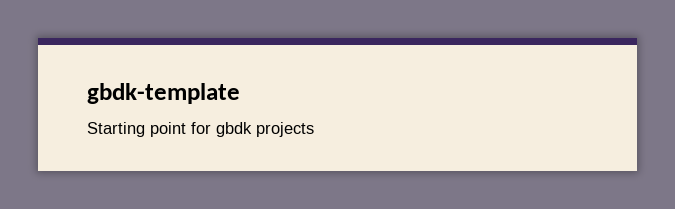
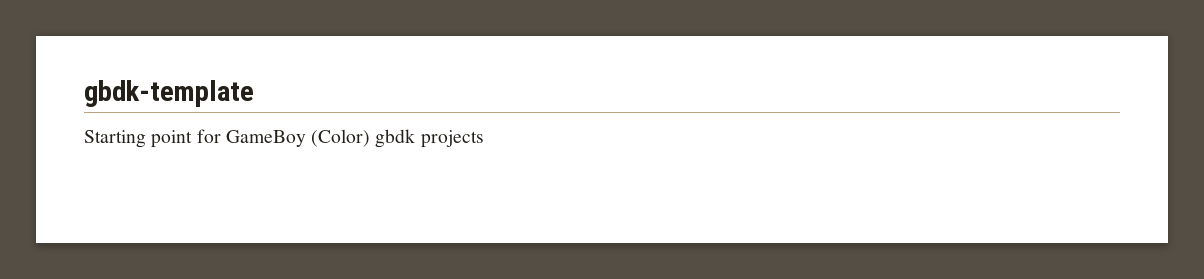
- Starting point for gbdk projects
+ Starting point for GameBoy (Color) gbdk projects

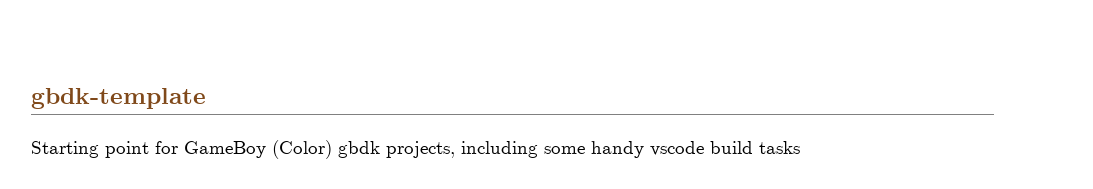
- Starting point for GameBoy (Color) gbdk projects
+ Starting point for GameBoy (Color) gbdk projects, including some handy vscode build tasks

